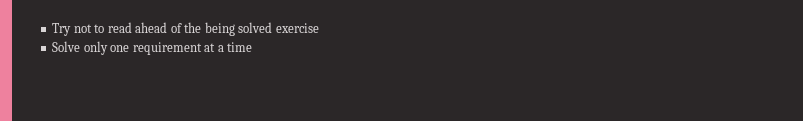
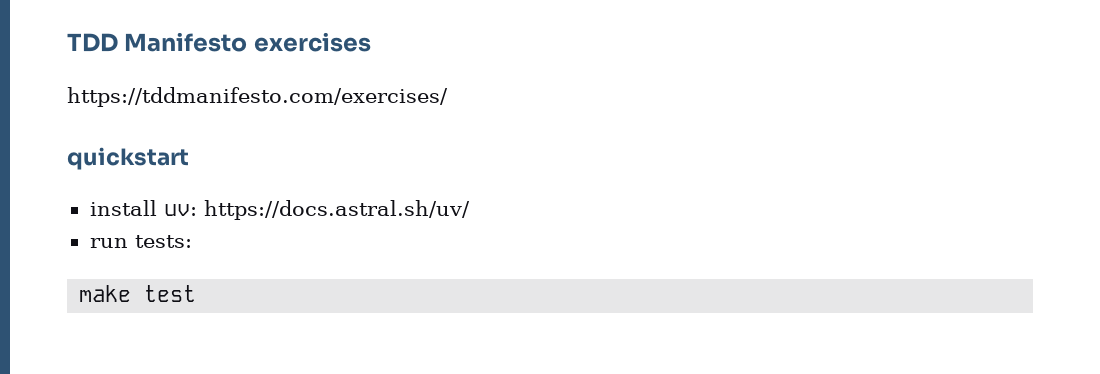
- Try not to read ahead of the being solved exercise
- Solve only one requirement at a time
+ TDD Manifesto exercises
+ https://tddmanifesto.com/exercises/
+ quickstart
+ install uv: https://docs.astral.sh/uv/
+ run tests:
+ make test

